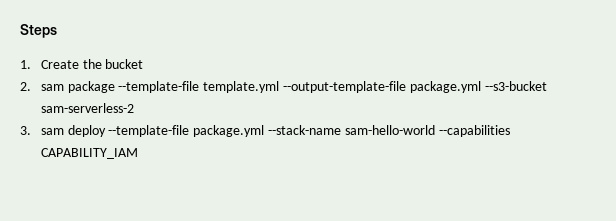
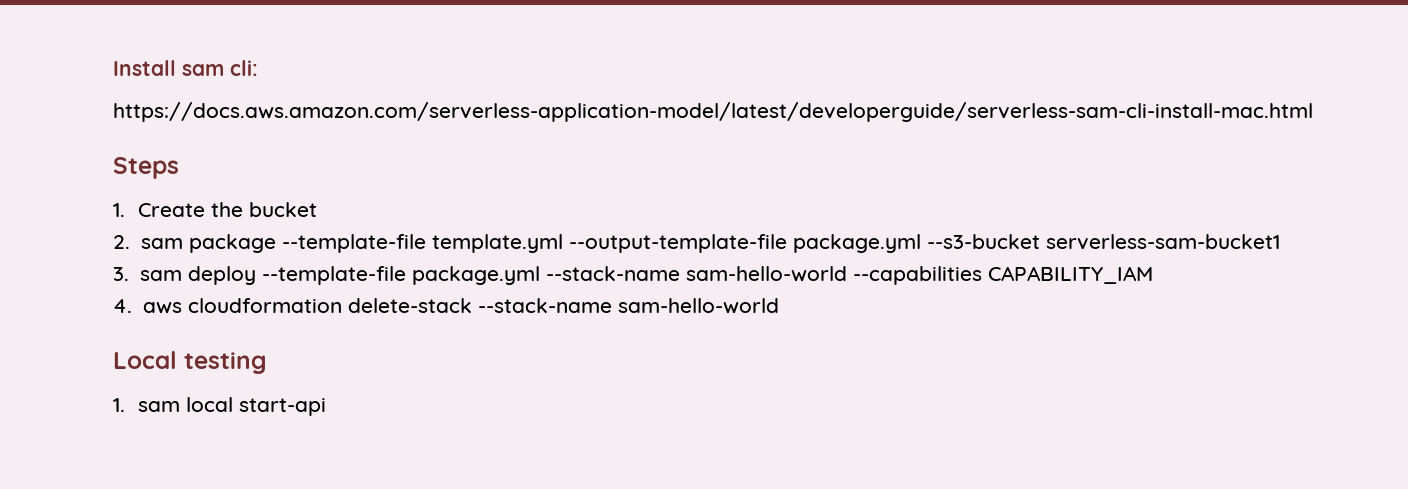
+ Install sam cli:
+ https://docs.aws.amazon.com/serverless-application-model/latest/developerguide/serverless-sam-cli-install-mac.html
- 2. sam package --template-file template.yml --output-template-file package.yml --s3-bucket sam-serverless-2
+ 2. sam package --template-file template.yml --output-template-file package.yml --s3-bucket serverless-sam-bucket1
+ 4. aws cloudformation delete-stack --stack-name sam-hello-world
+ Local testing
+ 1. sam local start-api

